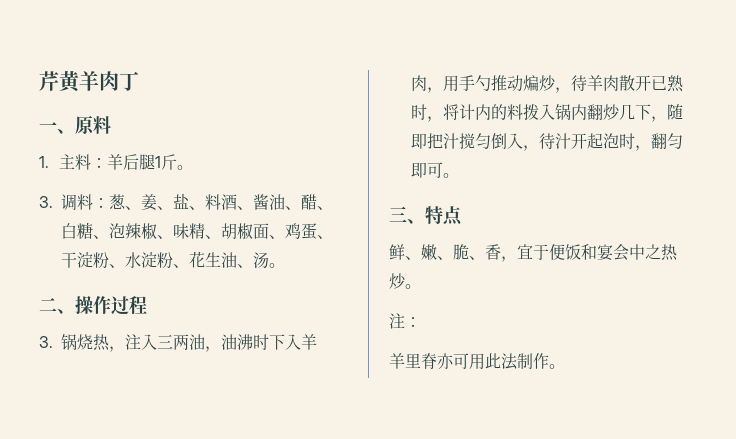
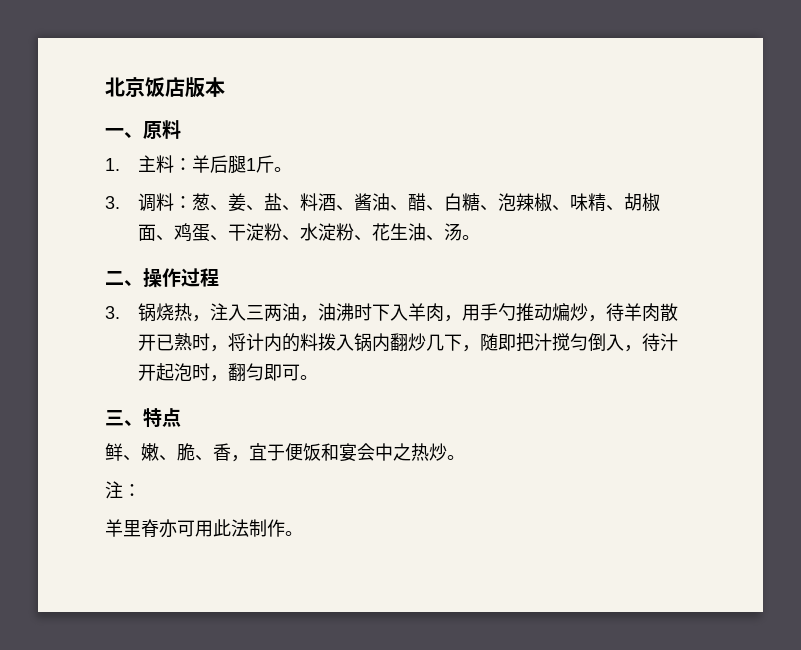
- 芹黄羊肉丁
+ 北京饭店版本

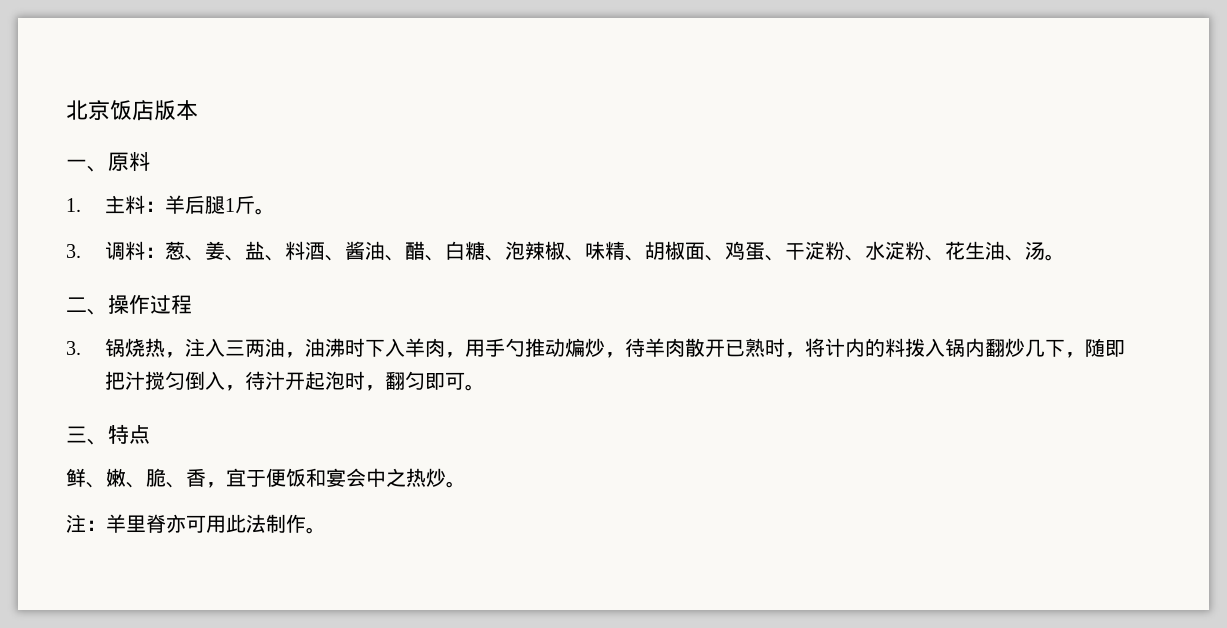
- 注：
- 羊里脊亦可用此法制作。
+ 注：羊里脊亦可用此法制作。

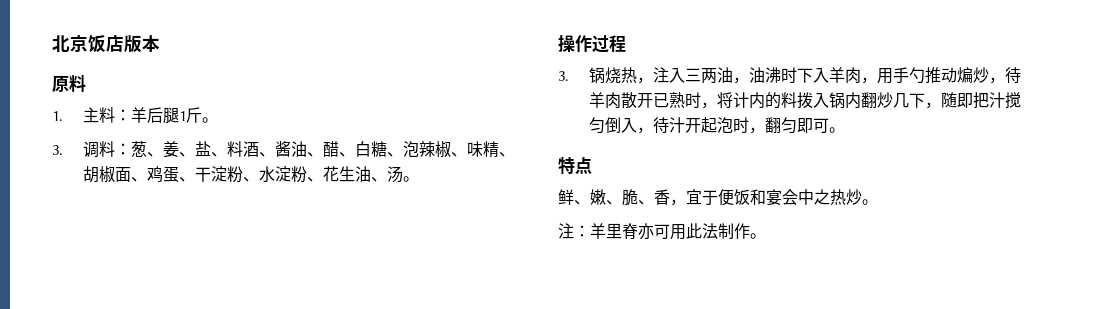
- 一、原料
+ 原料
- 二、操作过程
+ 操作过程
- 三、特点
+ 特点

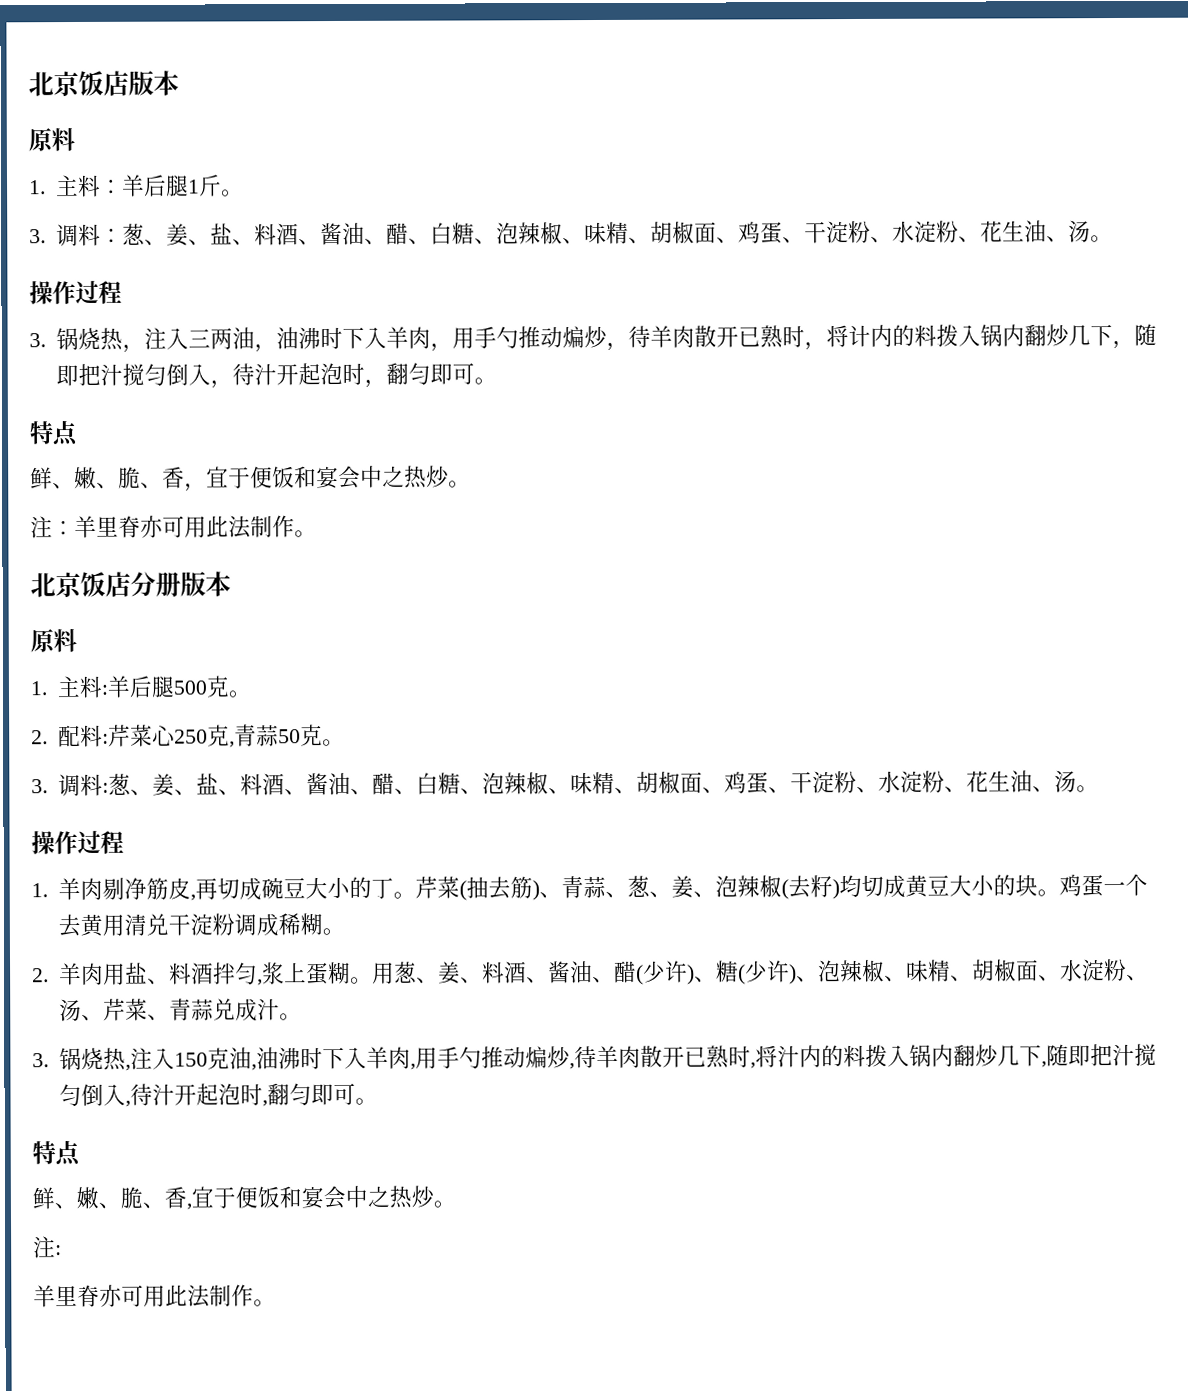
+ 北京饭店分册版本
+ 原料
+ 1.主料:羊后腿500克。
+ 2.配料:芹菜心250克,青蒜50克。
+ 3.调料:葱、姜、盐、料酒、酱油、醋、白糖、泡辣椒、味精、胡椒面、鸡蛋、干淀粉、水淀粉、花生油、汤。
+ 操作过程
+ 1.羊肉剔净筋皮,再切成碗豆大小的丁。芹菜(抽去筋)、青蒜、葱、姜、泡辣椒(去籽)均切成黄豆大小的块。鸡蛋一个去黄用清兑干淀粉调成稀糊。
+ 2.羊肉用盐、料酒拌匀,浆上蛋糊。用葱、姜、料酒、酱油、醋(少许)、糖(少许)、泡辣椒、味精、胡椒面、水淀粉、汤、芹菜、青蒜兑成汁。
+ 3.锅烧热,注入150克油,油沸时下入羊肉,用手勺推动煸炒,待羊肉散开已熟时,将汁内的料拨入锅内翻炒几下,随即把汁搅匀倒入,待汁开起泡时,翻匀即可。
+ 特点
+ 鲜、嫩、脆、香,宜于便饭和宴会中之热炒。
+ 注:
+ 羊里脊亦可用此法制作。

